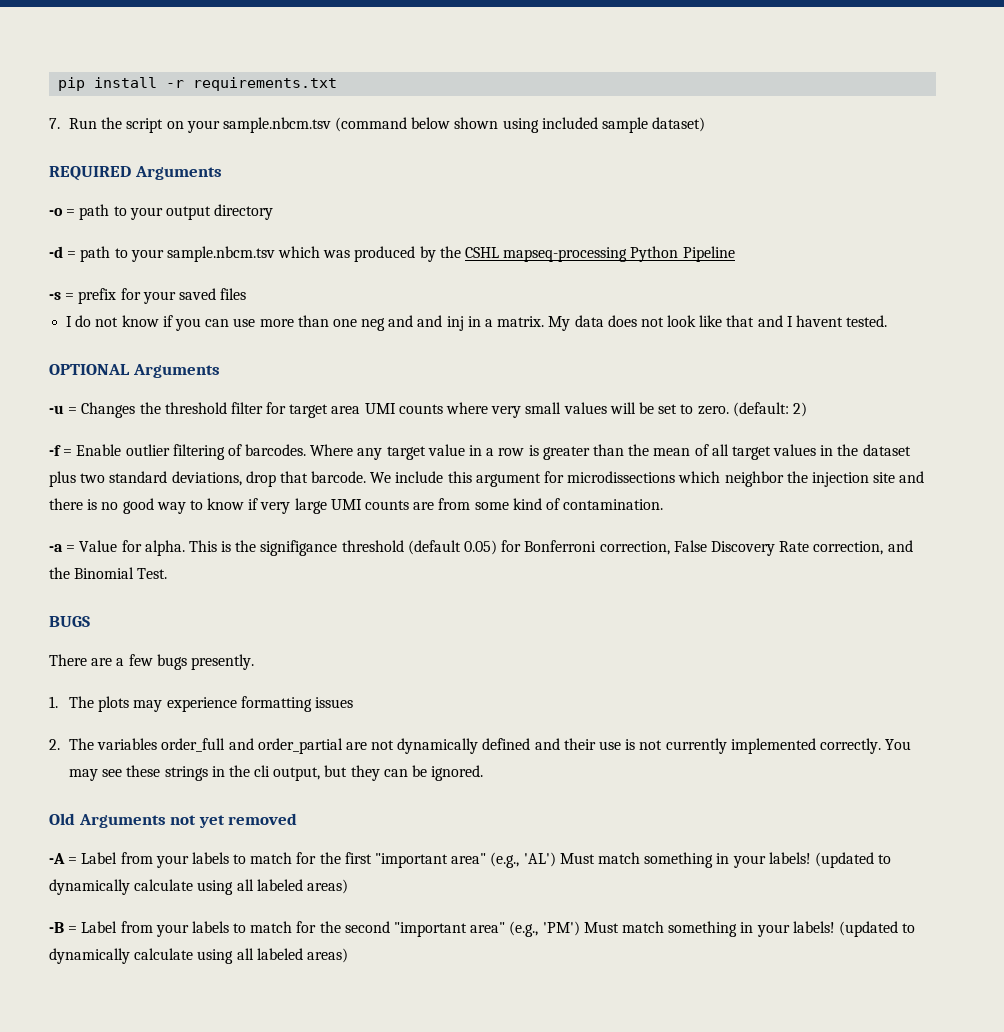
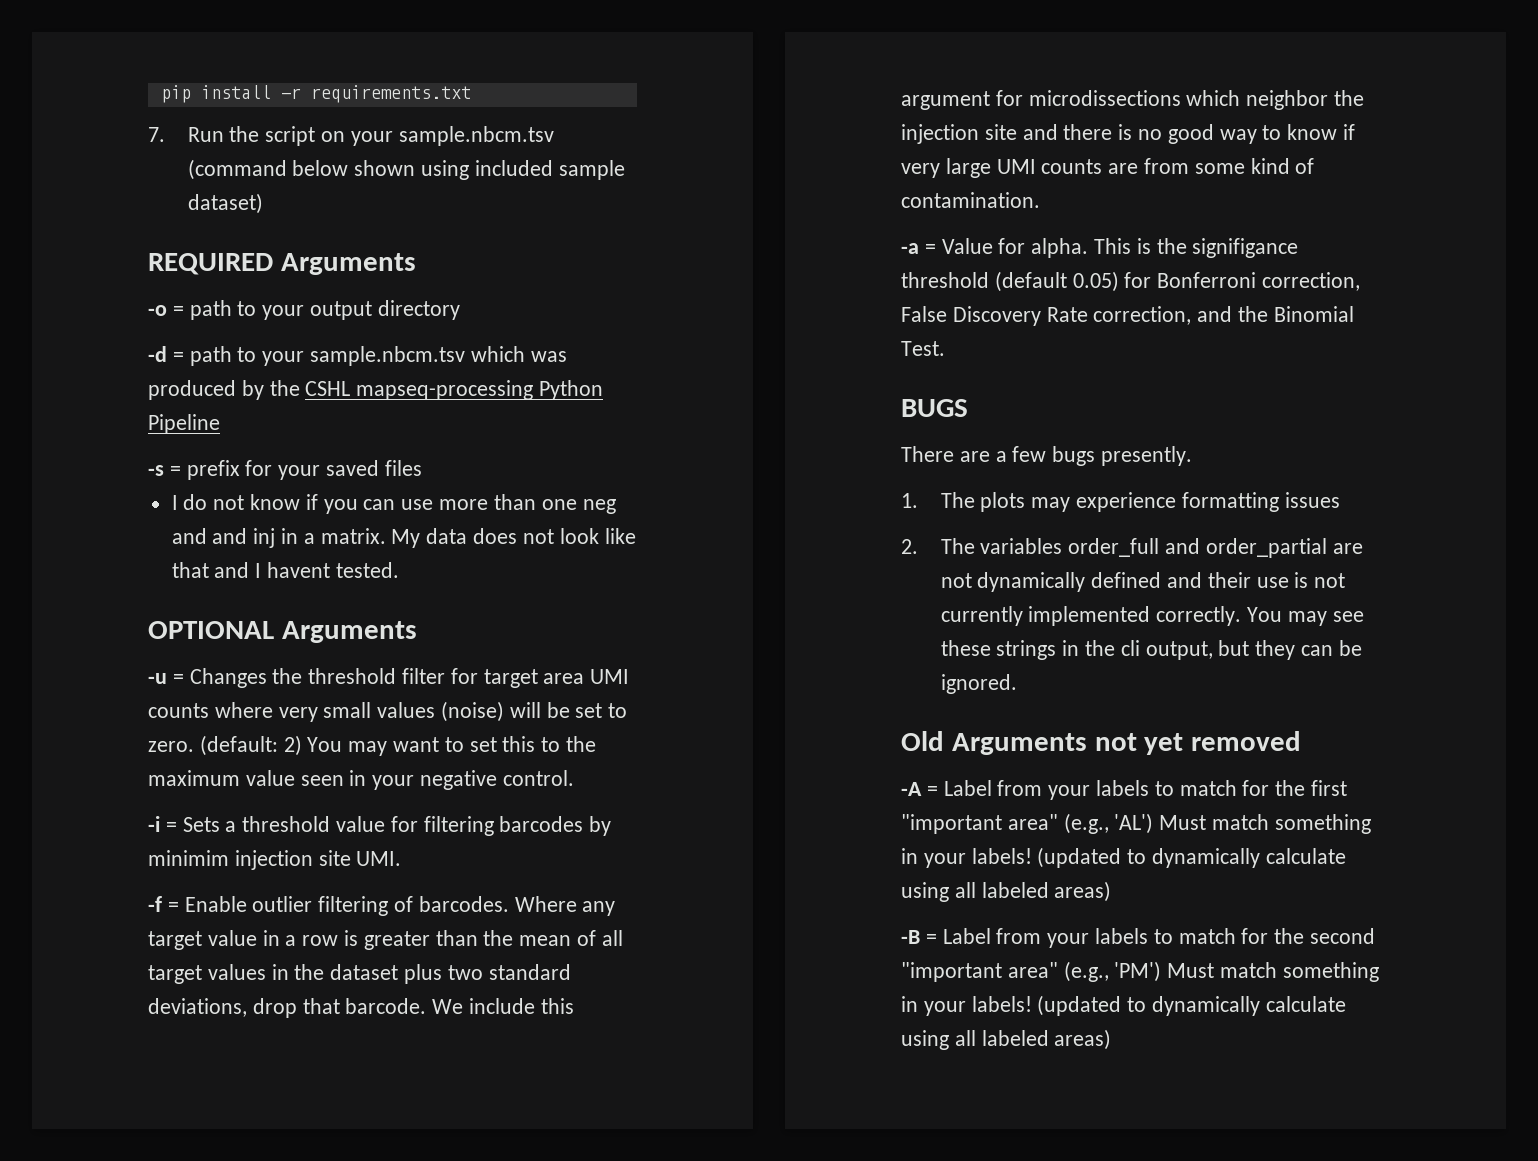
- -u = Changes the threshold filter for target area UMI counts where very small values will be set to zero.
+ -u = Changes the threshold filter for target area UMI counts where very small values (noise) will be set to zero.
- (default: 2)
+ (default: 2) You may want to set this to the maximum value seen in your negative control.
+ -i = Sets a threshold value for filtering barcodes by minimim injection site UMI.

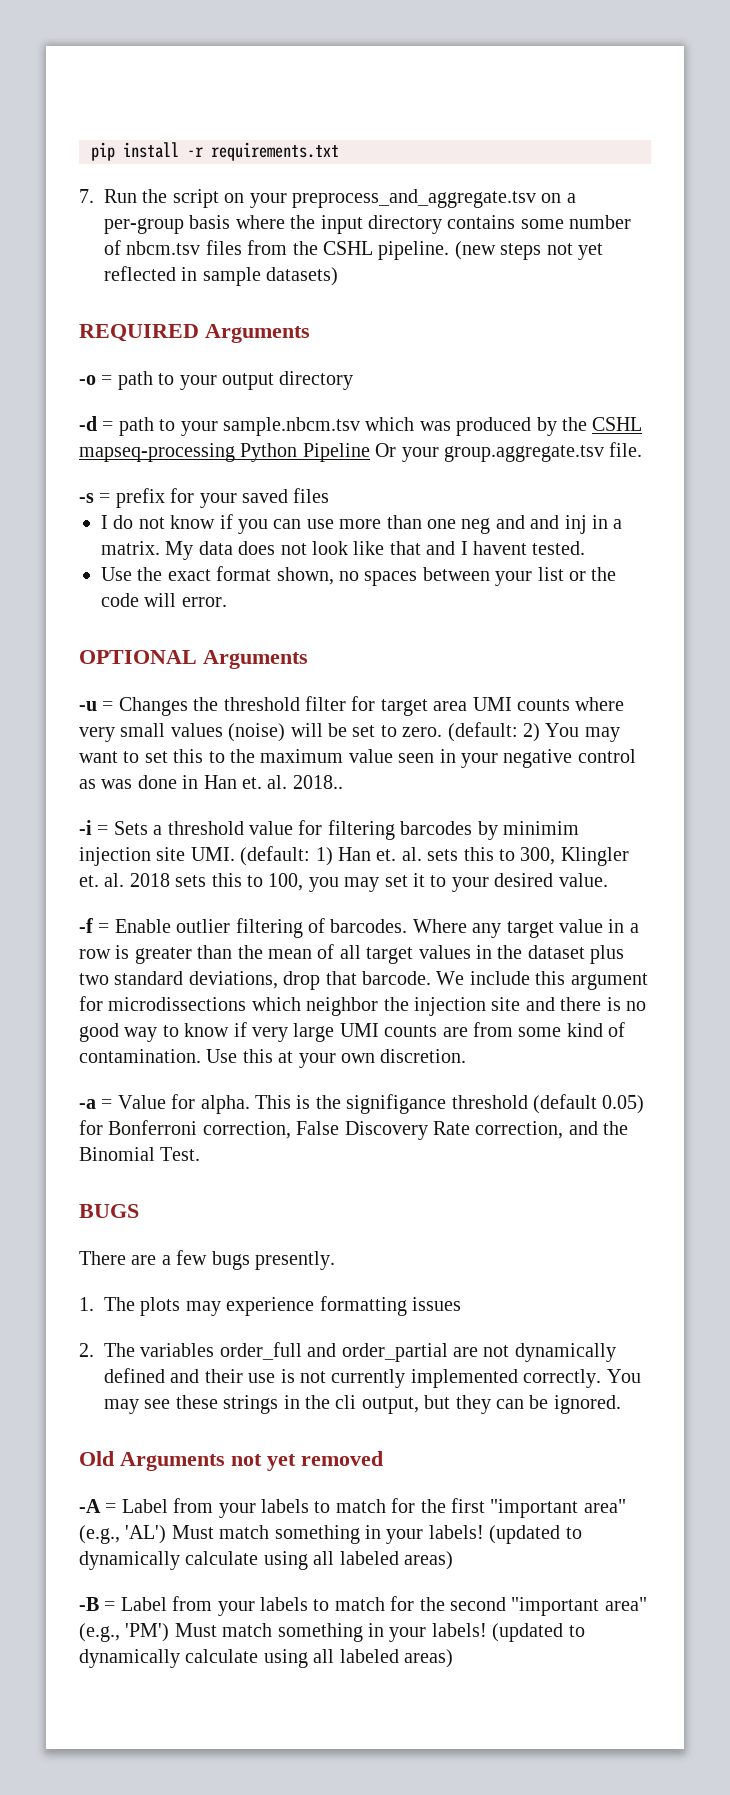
- 7. Run the script on your sample.nbcm.tsv (command below shown using included sample dataset)
+ 7. Run the script on your preprocess_and_aggregate.tsv on a per-group basis where the input directory contains some number of nbcm.tsv files from the CSHL pipeline. (new steps not yet reflected in sample datasets)
- -d = path to your sample.nbcm.tsv which was produced by the CSHL mapseq-processing Python Pipeline
+ -d = path to your sample.nbcm.tsv which was produced by the CSHL mapseq-processing Python Pipeline Or your group.aggregate.tsv file.
+ Use the exact format shown, no spaces between your list or the code will error.
- (default: 2) You may want to set this to the maximum value seen in your negative control.
+ (default: 2) You may want to set this to the maximum value seen in your negative control as was done in Han et. al. 2018..
- -i = Sets a threshold value for filtering barcodes by minimim injection site UMI.
+ -i = Sets a threshold value for filtering barcodes by minimim injection site UMI. (default: 1) Han et. al. sets this to 300, Klingler et. al. 2018 sets this to 100, you may set it to your desired value.
+ Use this at your own discretion.

